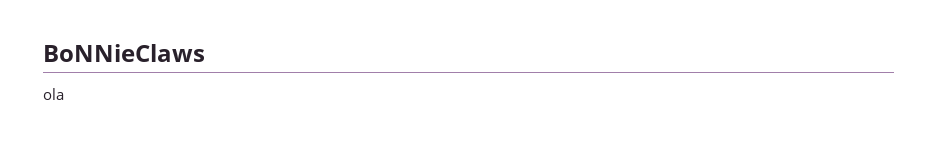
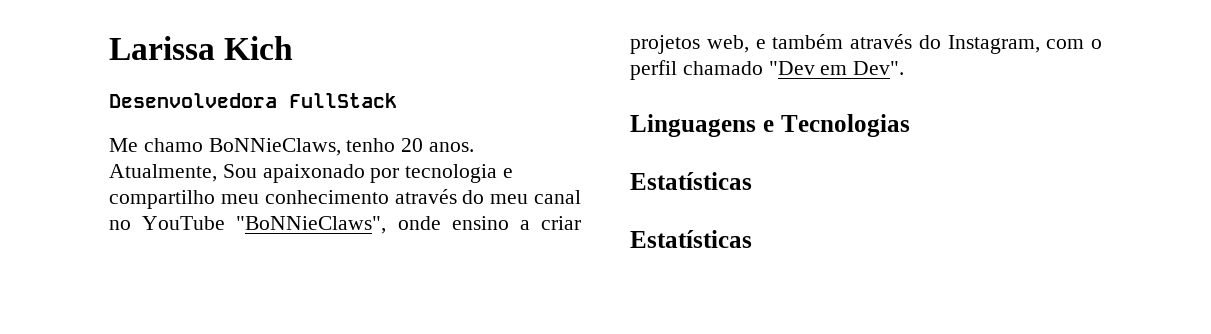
- BoNNieClaws
- ola
+ Larissa Kich
+ Desenvolvedora FullStack
+ Me chamo BoNNieClaws, tenho 20 anos. Atualmente, Sou apaixonado por tecnologia e compartilho meu conhecimento através do meu canal no YouTube "BoNNieClaws", onde ensino a criar projetos web, e também através do Instagram, com o perfil chamado "Dev em Dev".
+ Linguagens e Tecnologias
+ Estatísticas
+ Estatísticas

